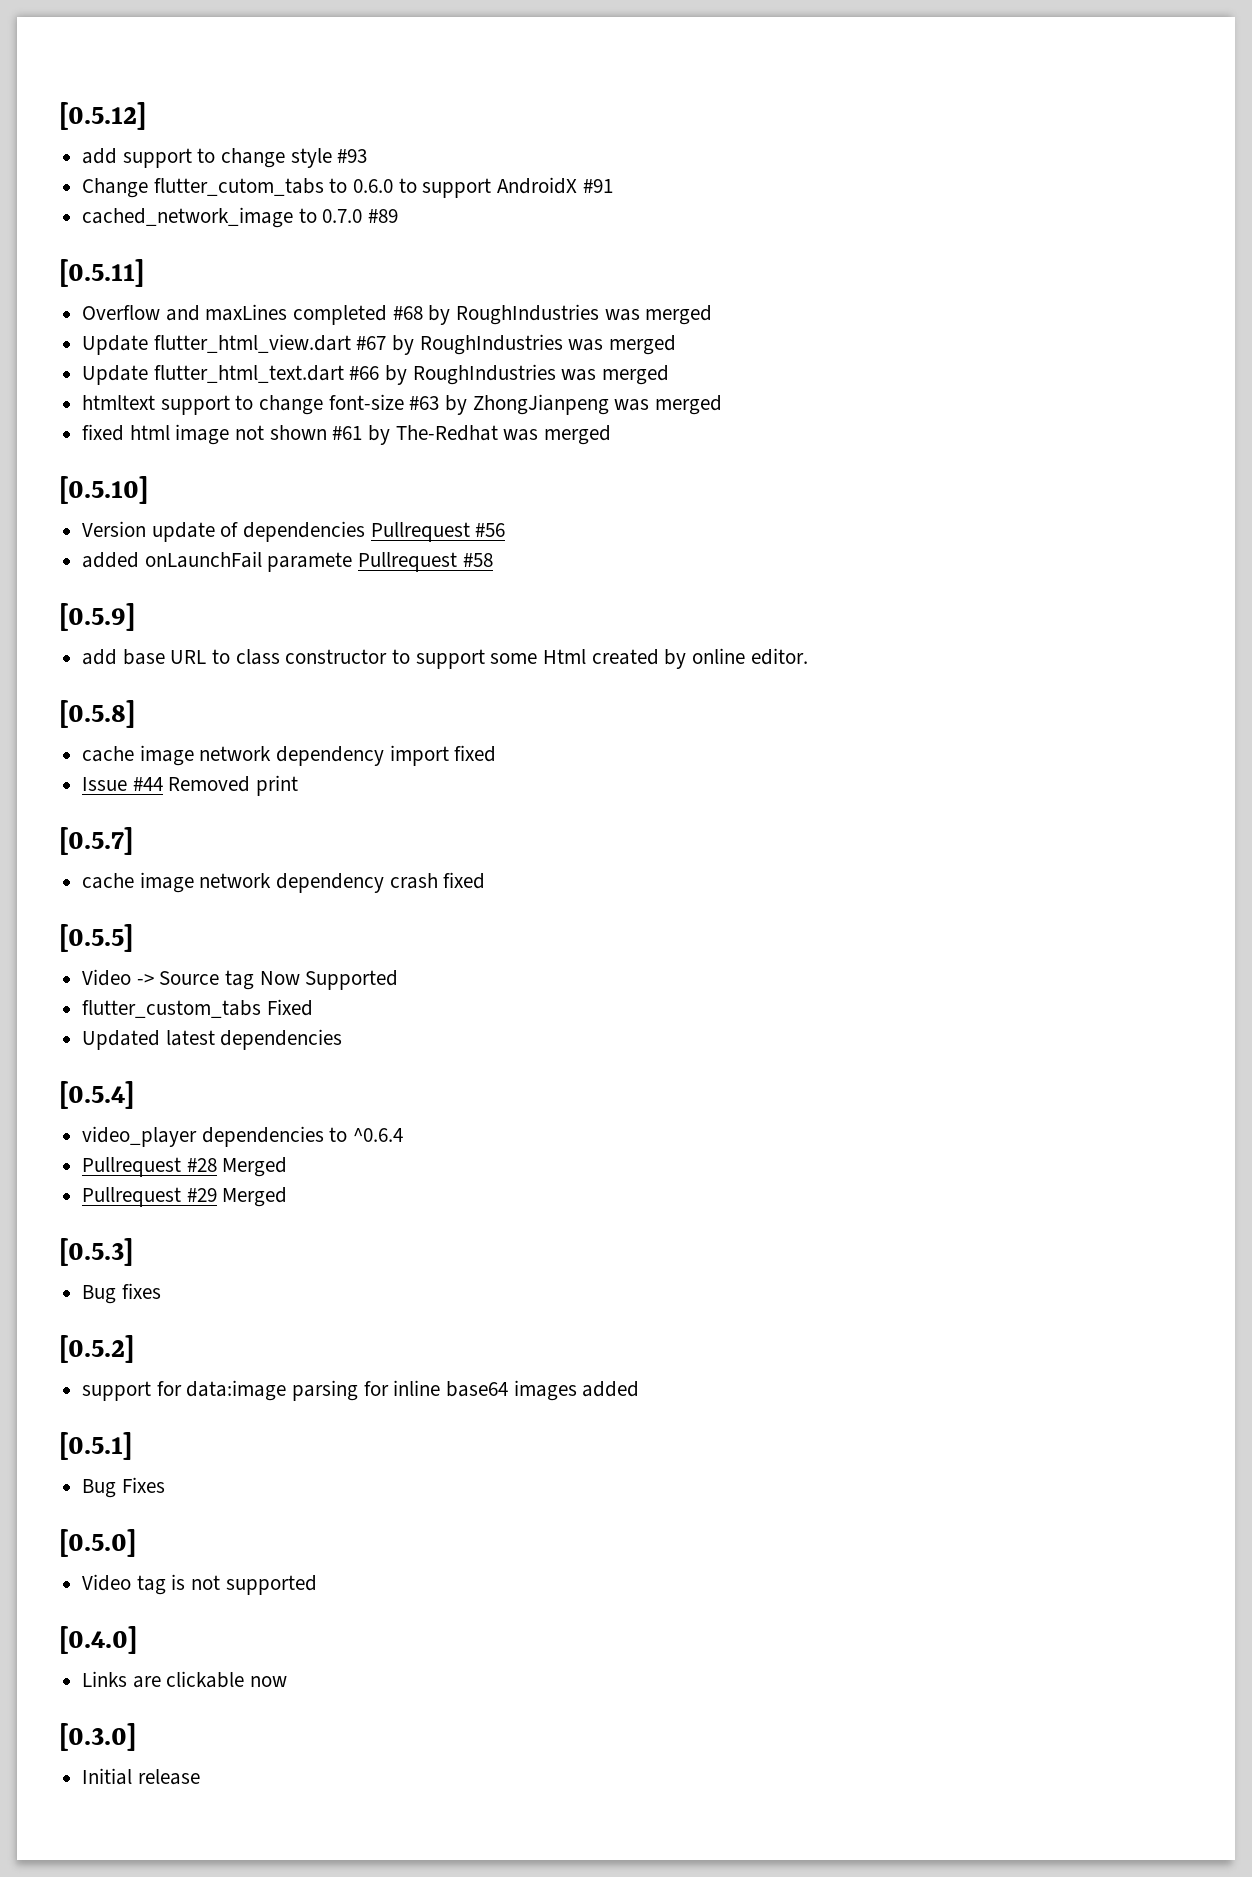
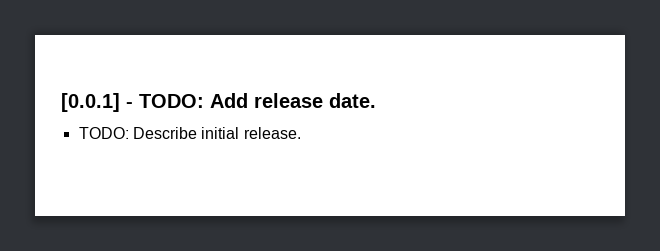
- [0.5.12]
- add support to change style #93
- Change flutter_cutom_tabs to 0.6.0 to support AndroidX #91
- cached_network_image to 0.7.0 #89
- [0.5.11]
- Overflow and maxLines completed #68 by RoughIndustries was merged
- Update flutter_html_view.dart #67 by RoughIndustries was merged
- Update flutter_html_text.dart #66 by RoughIndustries was merged
- htmltext support to change font-size #63 by ZhongJianpeng was merged
- fixed html image not shown #61 by The-Redhat was merged
- [0.5.10]
- Version update of dependencies Pullrequest #56
- added onLaunchFail paramete Pullrequest #58
- [0.5.9]
- add base URL to class constructor to support some Html created by online editor.
- [0.5.8]
- cache image network dependency import fixed
- Issue #44 Removed print
- [0.5.7]
- cache image network dependency crash fixed
- [0.5.5]
- Video -> Source tag Now Supported
- flutter_custom_tabs Fixed
- Updated latest dependencies
- [0.5.4]
- video_player dependencies to ^0.6.4
- Pullrequest #28 Merged
- Pullrequest #29 Merged
- [0.5.3]
- Bug fixes
- [0.5.2]
- support for data:image parsing for inline base64 images added
- [0.5.1]
- Bug Fixes
- [0.5.0]
- Video tag is not supported
- [0.4.0]
- Links are clickable now
- [0.3.0]
- Initial release
+ [0.0.1] - TODO: Add release date.
+ TODO: Describe initial release.

